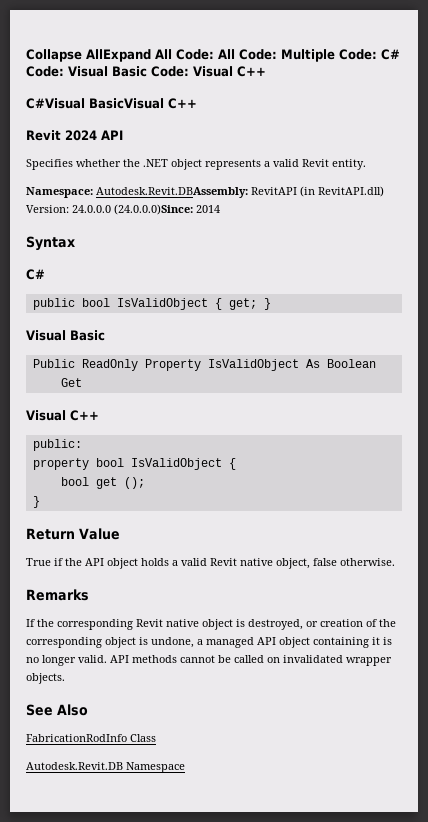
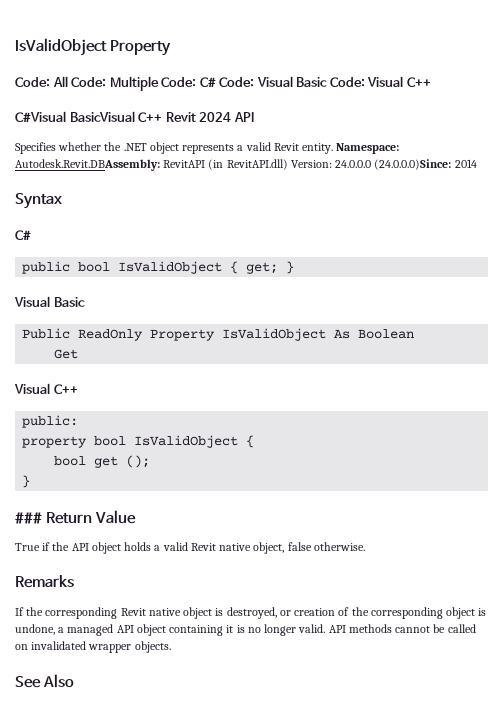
- Collapse AllExpand All Code: All Code: Multiple Code: C# Code: Visual Basic Code: Visual C++
+ IsValidObject Property
+ Code: All Code: Multiple Code: C# Code: Visual Basic Code: Visual C++
- C#Visual BasicVisual C++
- Revit 2024 API
+ C#Visual BasicVisual C++ Revit 2024 API
- Specifies whether the .NET object represents a valid Revit entity.
- Namespace: Autodesk.Revit.DBAssembly: RevitAPI (in RevitAPI.dll) Version: 24.0.0.0 (24.0.0.0)Since: 2014
+ Specifies whether the .NET object represents a valid Revit entity. Namespace: Autodesk.Revit.DBAssembly: RevitAPI (in RevitAPI.dll) Version: 24.0.0.0 (24.0.0.0)Since: 2014
- Return Value
+ ### Return Value
- FabricationRodInfo Class
- Autodesk.Revit.DB Namespace

